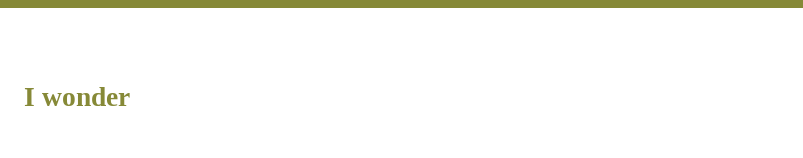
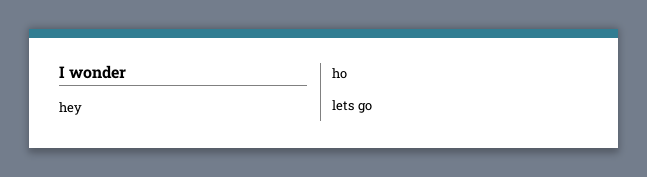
+ hey
+ ho
+ lets go

